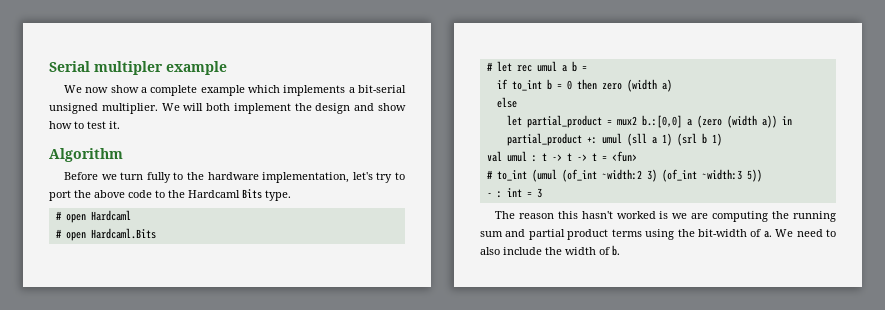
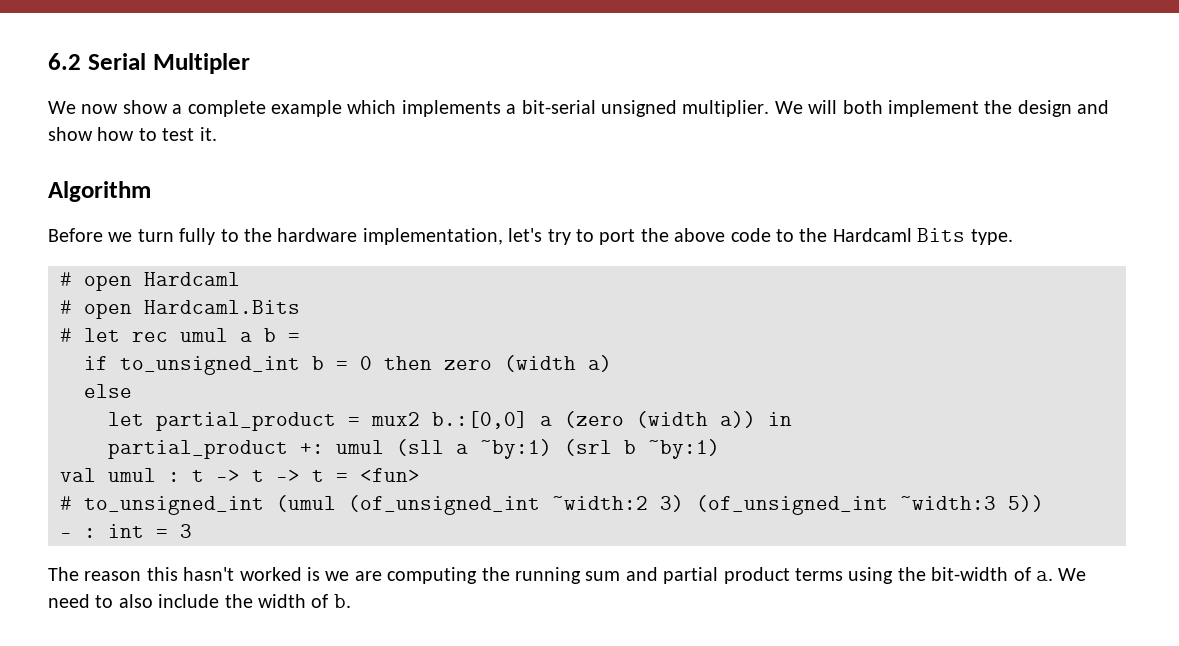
- Serial multipler example
+ 6.2 Serial Multipler
- if to_int b = 0 then zero (width a)
+ if to_unsigned_int b = 0 then zero (width a)
- partial_product +: umul (sll a 1) (srl b 1)
+ partial_product +: umul (sll a ~by:1) (srl b ~by:1)
- # to_int (umul (of_int ~width:2 3) (of_int ~width:3 5))
+ # to_unsigned_int (umul (of_unsigned_int ~width:2 3) (of_unsigned_int ~width:3 5))

